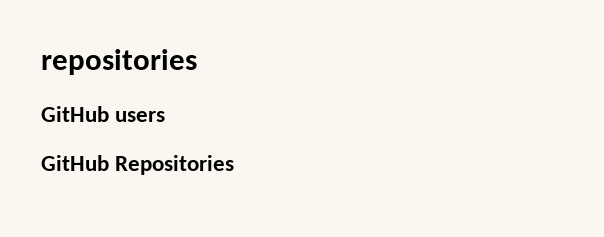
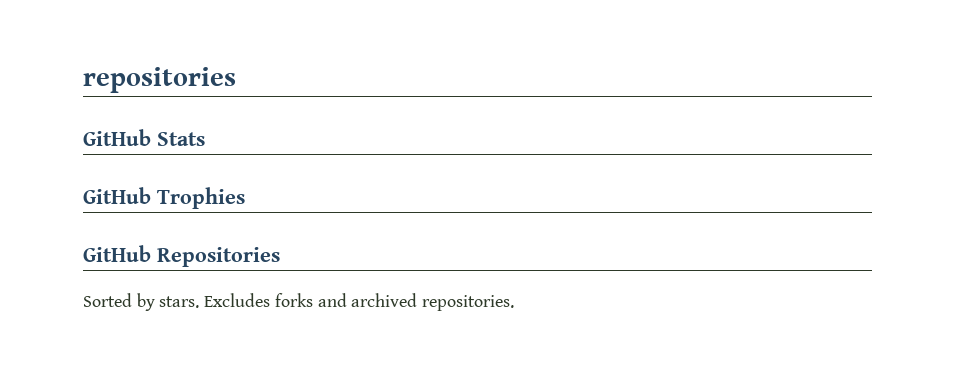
- GitHub users
+ GitHub Stats
+ GitHub Trophies
+ Sorted by stars. Excludes forks and archived repositories.

